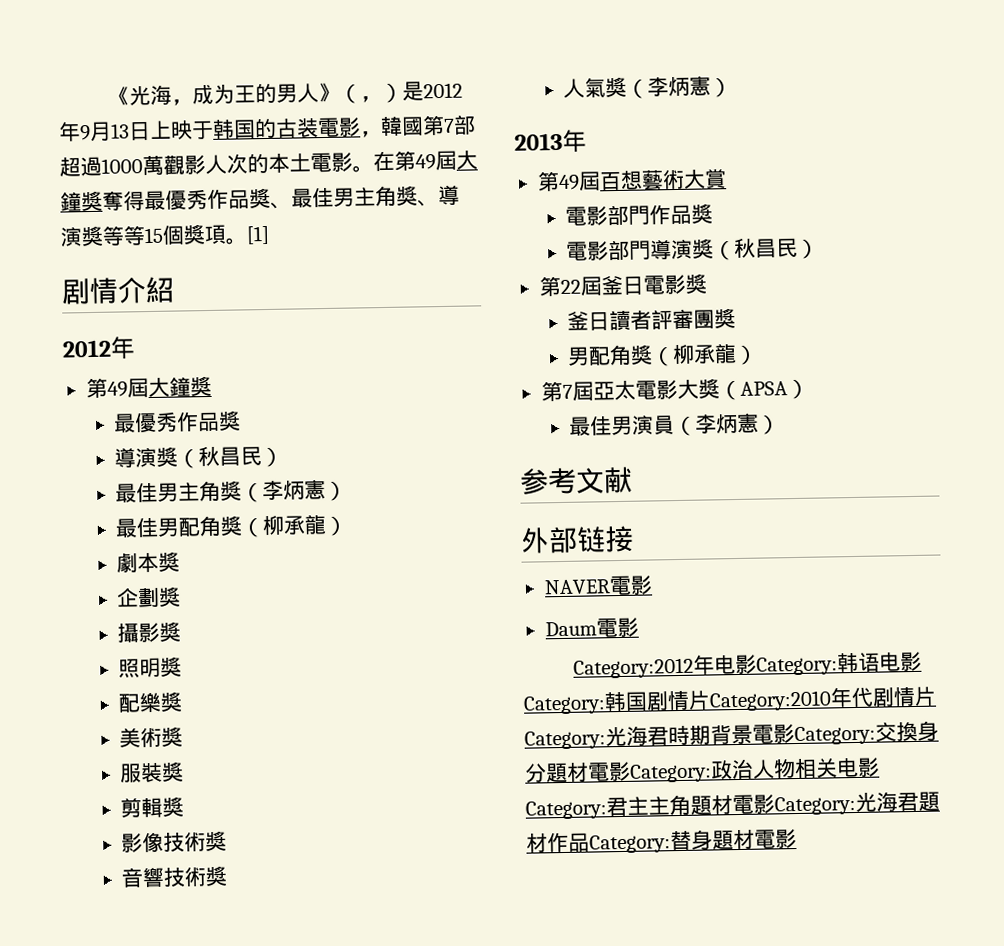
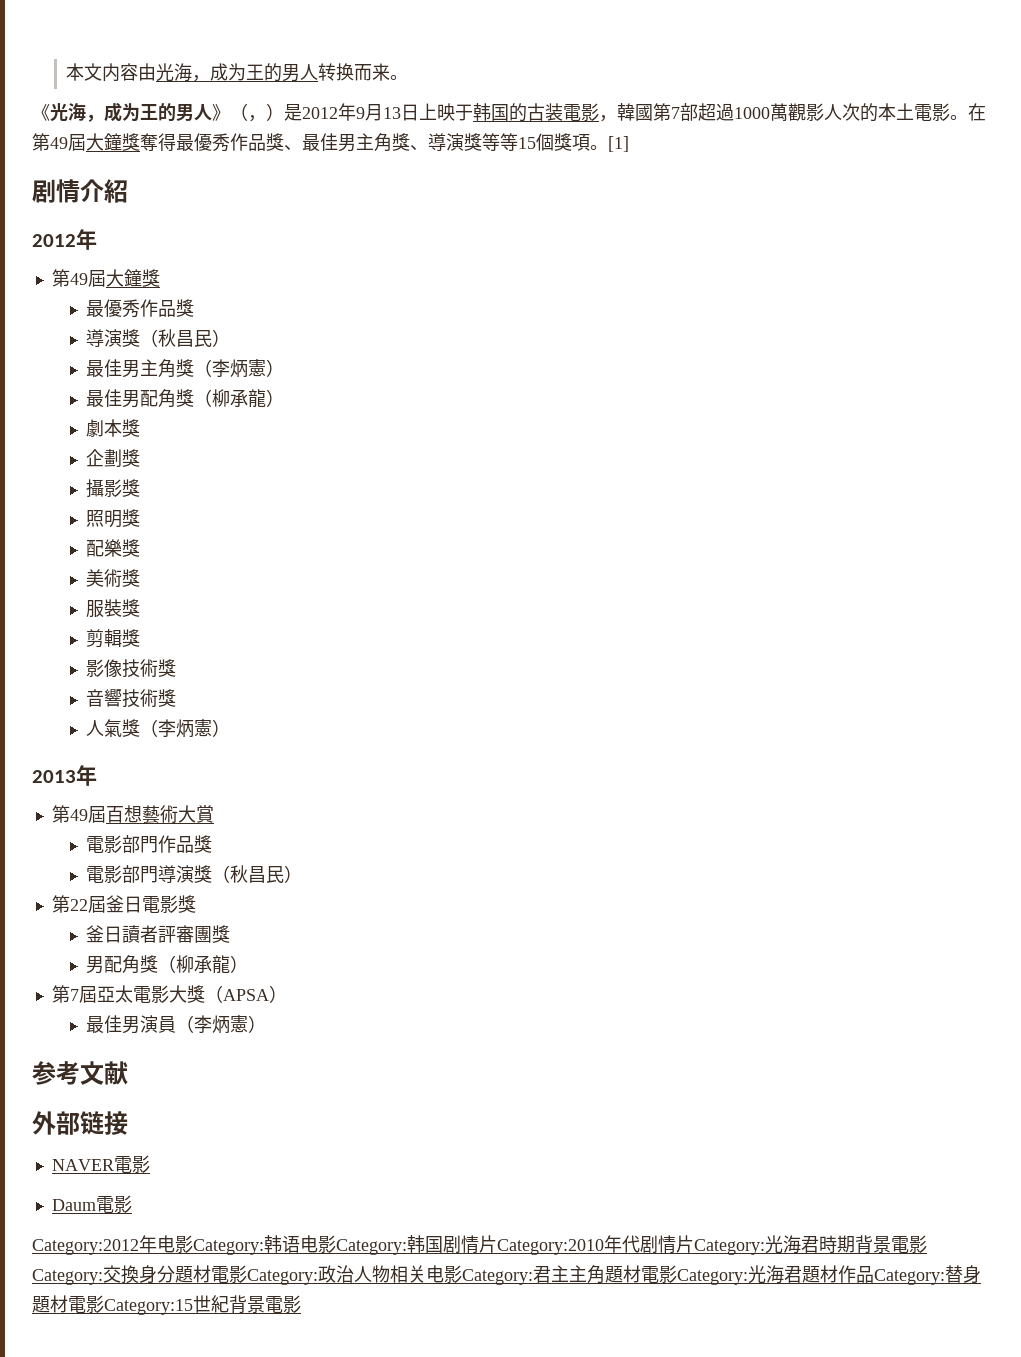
+ 本文内容由光海，成为王的男人转换而来。
- Category:2012年电影Category:韩语电影Category:韩国剧情片Category:2010年代剧情片Category:光海君時期背景電影Category:交換身分題材電影Category:政治人物相关电影Category:君主主角題材電影Category:光海君題材作品Category:替身題材電影
+ Category:2012年电影Category:韩语电影Category:韩国剧情片Category:2010年代剧情片Category:光海君時期背景電影Category:交換身分題材電影Category:政治人物相关电影Category:君主主角題材電影Category:光海君題材作品Category:替身題材電影Category:15世紀背景電影

